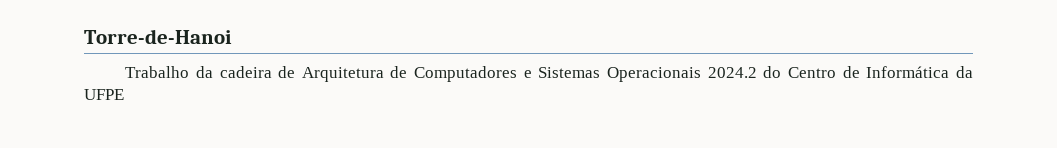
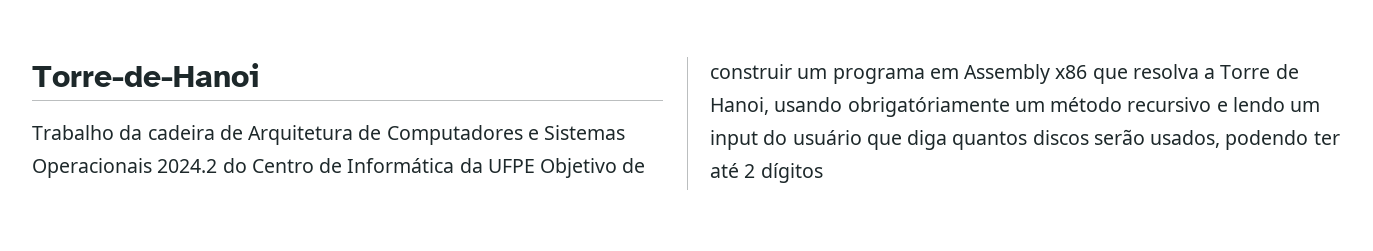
- Trabalho da cadeira de Arquitetura de Computadores e Sistemas Operacionais 2024.2 do Centro de Informática da UFPE
+ Trabalho da cadeira de Arquitetura de Computadores e Sistemas Operacionais 2024.2 do Centro de Informática da UFPE Objetivo de construir um programa em Assembly x86 que resolva a Torre de Hanoi, usando obrigatóriamente um método recursivo e lendo um input do usuário que diga quantos discos serão usados, podendo ter até 2 dígitos

